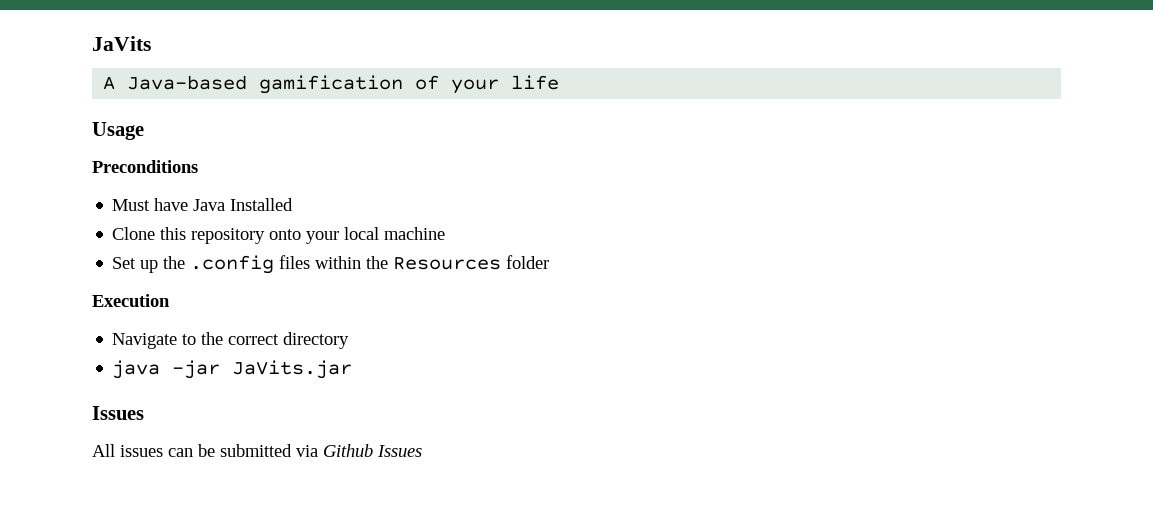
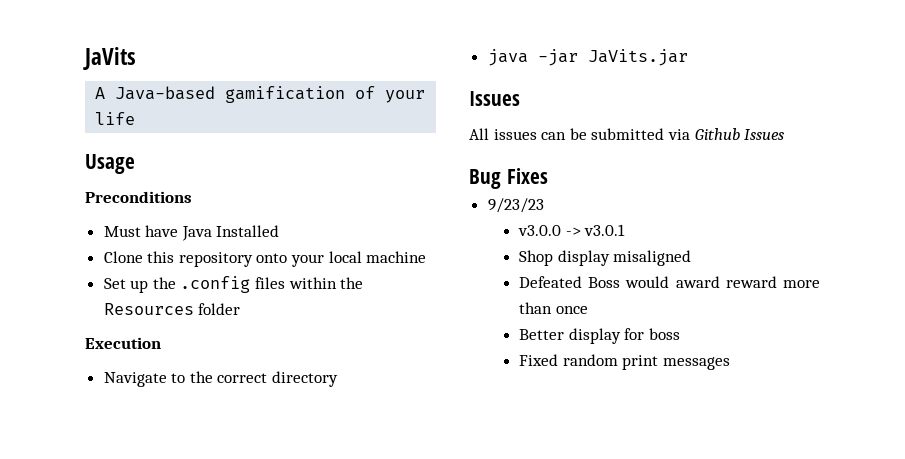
+ Bug Fixes
+ 9/23/23
+ v3.0.0 -> v3.0.1
+ Shop display misaligned
+ Defeated Boss would award reward more than once
+ Better display for boss
+ Fixed random print messages

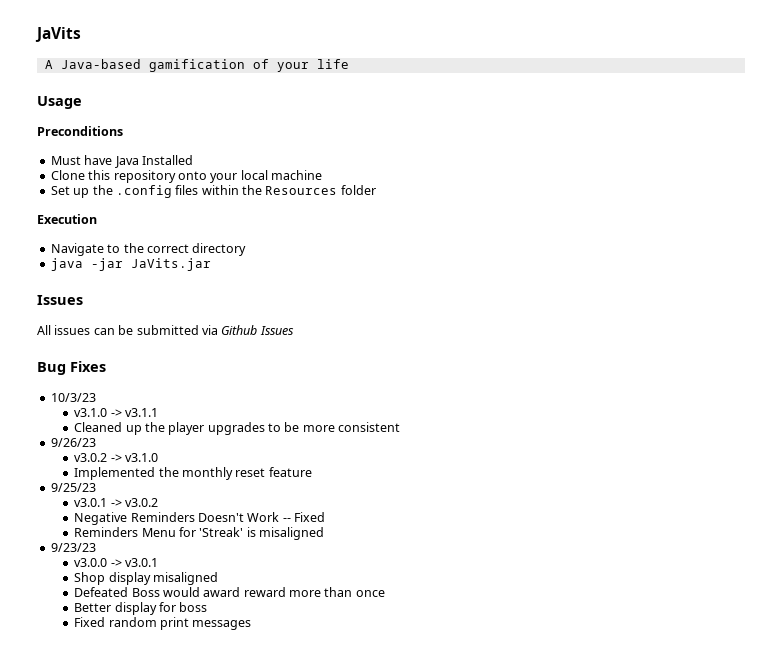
+ 10/3/23
+ v3.1.0 -> v3.1.1
+ Cleaned up the player upgrades to be more consistent
+ 9/26/23
+ v3.0.2 -> v3.1.0
+ Implemented the monthly reset feature
+ 9/25/23
+ v3.0.1 -> v3.0.2
+ Negative Reminders Doesn't Work -- Fixed
+ Reminders Menu for 'Streak' is misaligned

